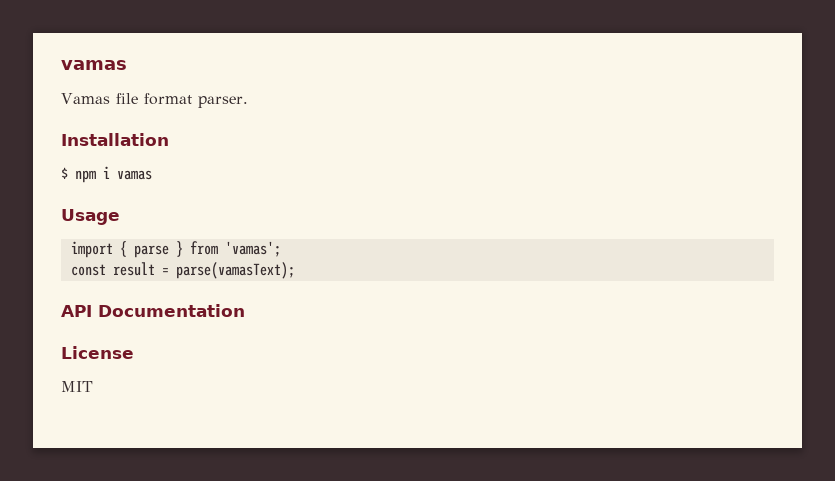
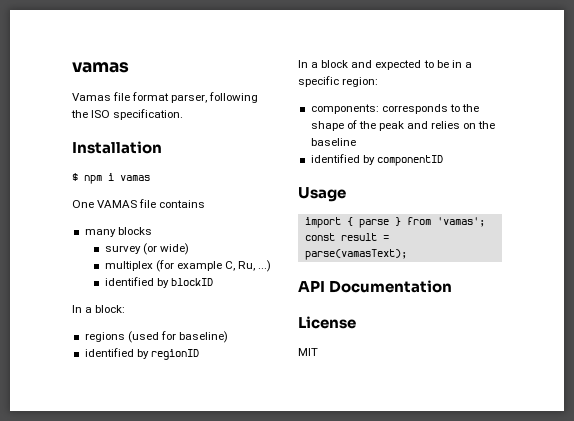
- Vamas file format parser.
+ Vamas file format parser, following the ISO specification.
+ One VAMAS file contains
+ many blocks
+ survey (or wide)
+ multiplex (for example C, Ru, ...)
+ identified by blockID
+ In a block:
+ regions (used for baseline)
+ identified by regionID
+ In a block and expected to be in a specific region:
+ components: corresponds to the shape of the peak and relies on the baseline
+ identified by componentID

